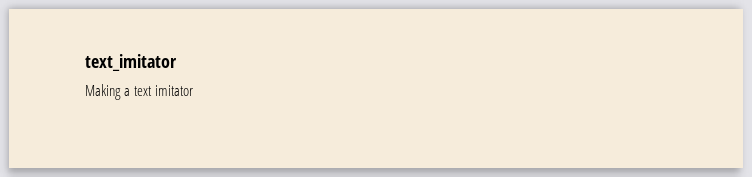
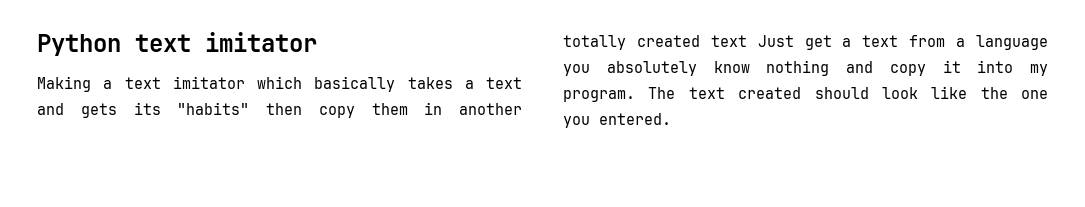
- text_imitator
+ Python text imitator
- Making a text imitator
+ Making a text imitator which basically takes a text and gets its "habits" then copy them in another totally created text Just get a text from a language you absolutely know nothing and copy it into my program. The text created should look like the one you entered.

